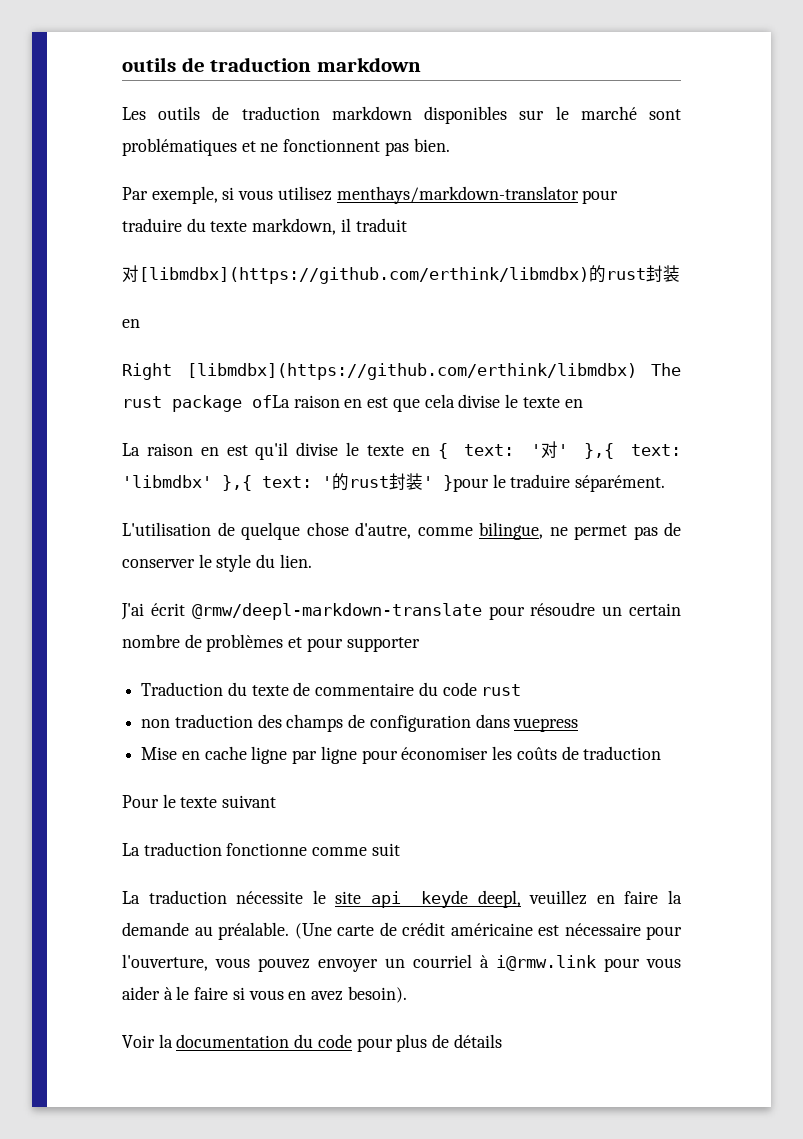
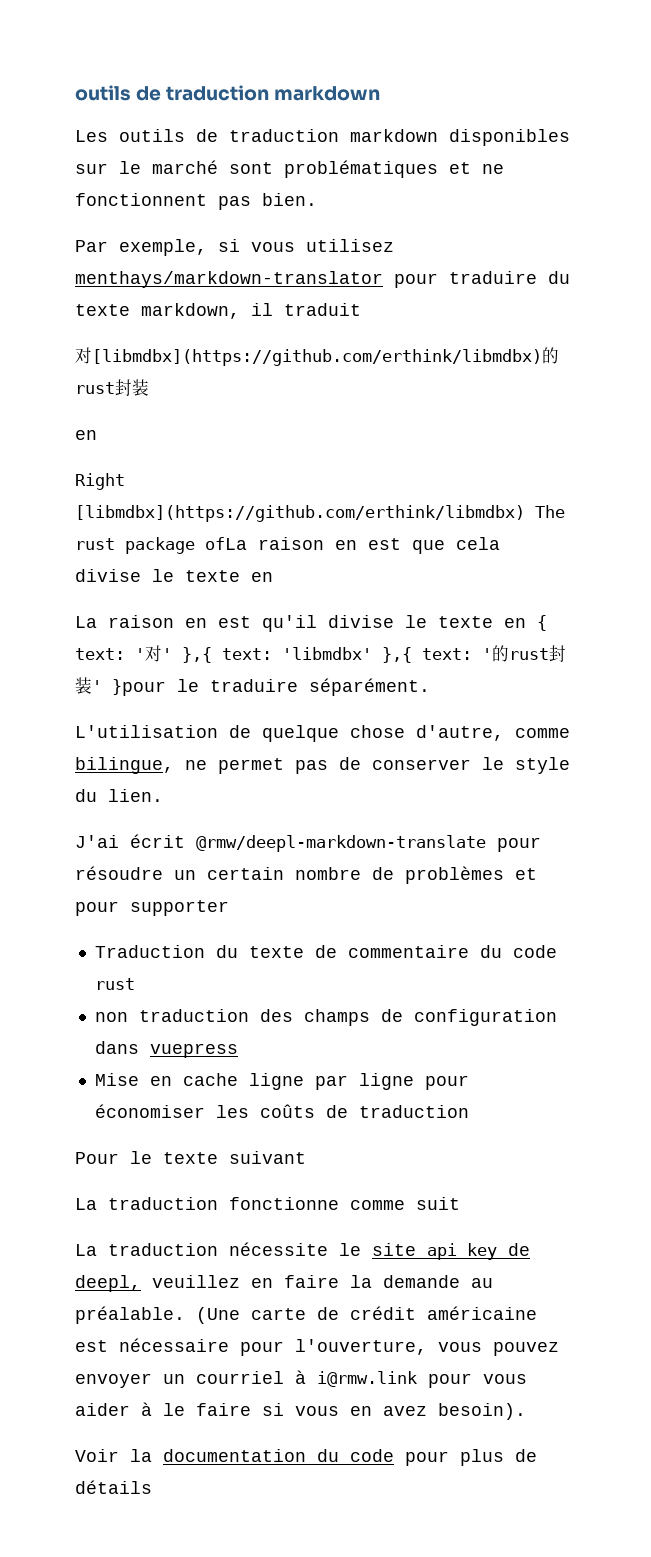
- La traduction nécessite le site api keyde deepl, veuillez en faire la demande au préalable.
+ La traduction nécessite le site api key de deepl, veuillez en faire la demande au préalable.

